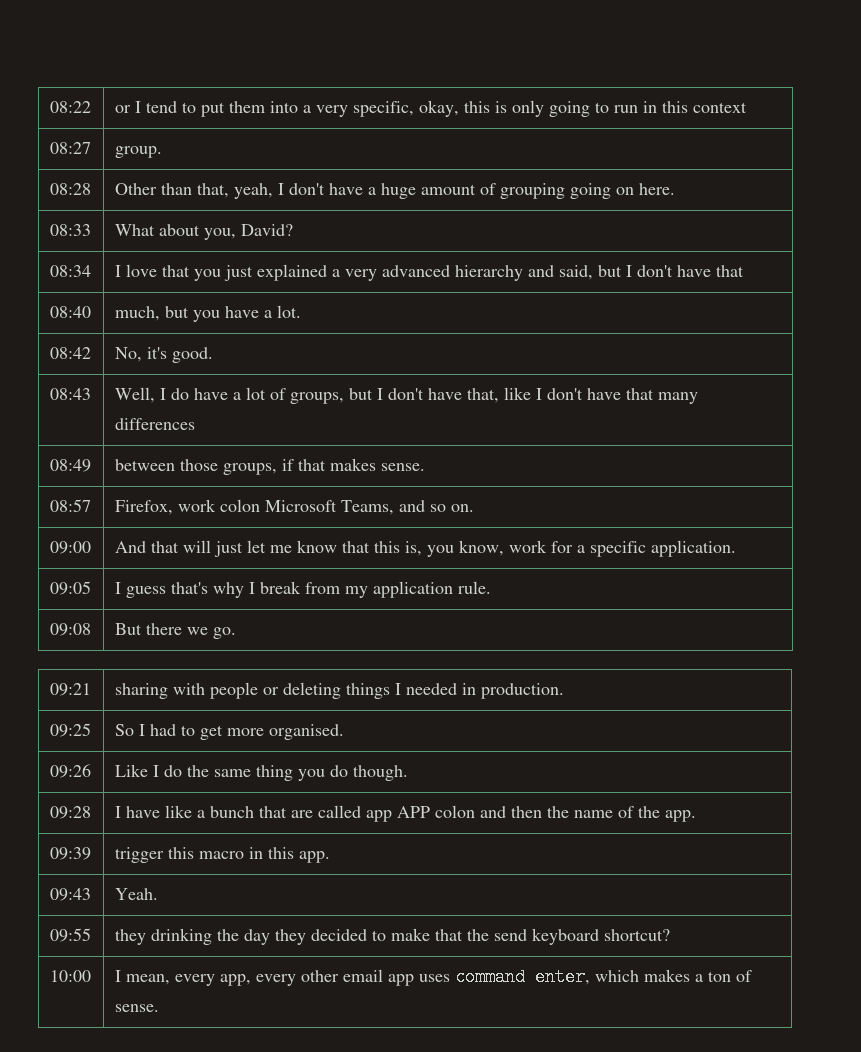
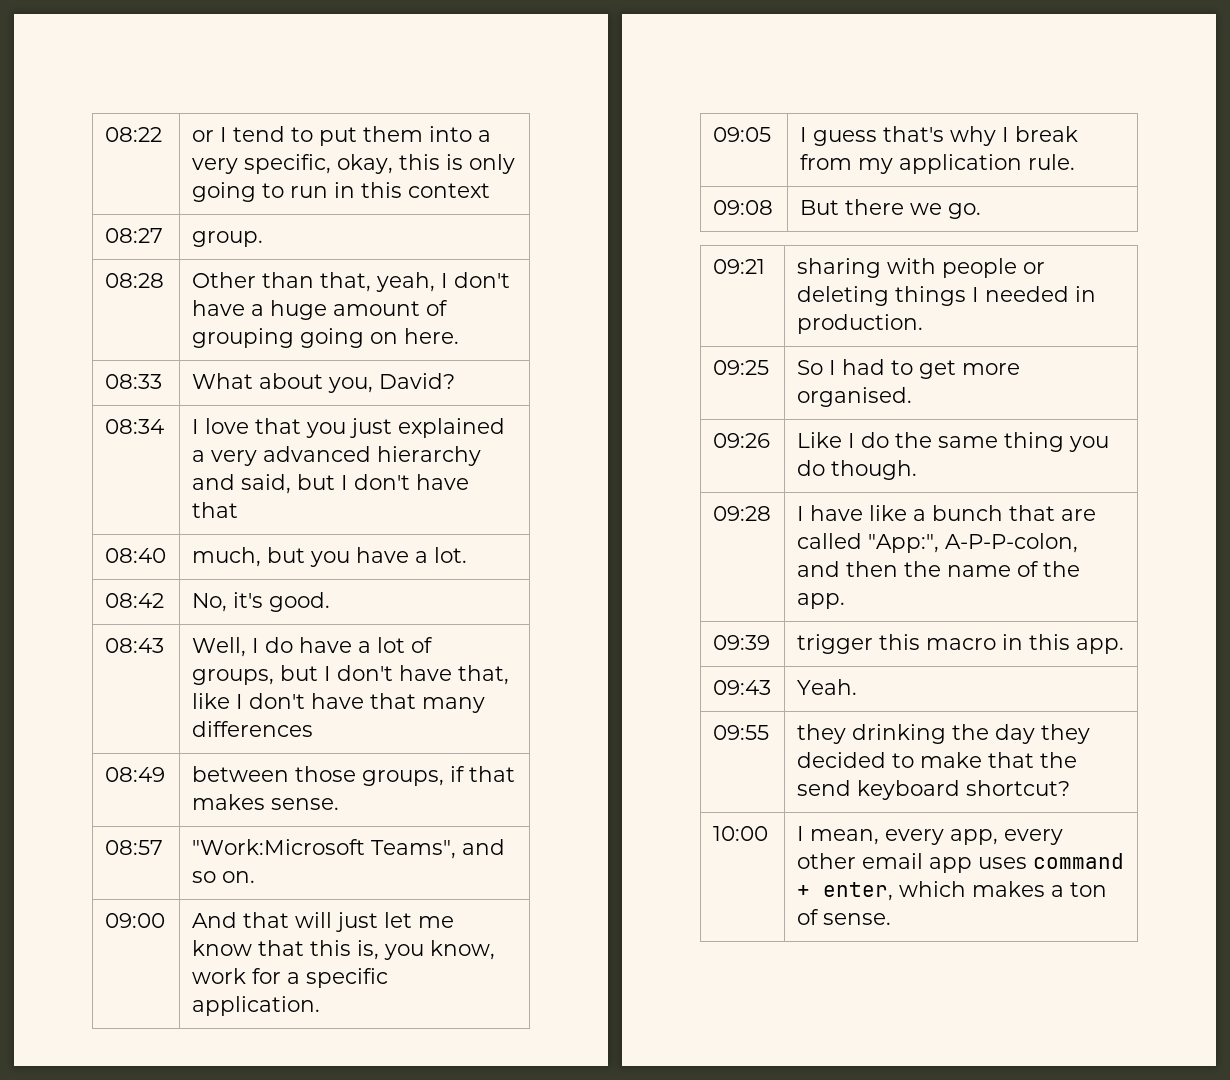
- 08:57 | Firefox, work colon Microsoft Teams, and so on.
+ 08:57 | "Work:Microsoft Teams", and so on.
- 09:28 | I have like a bunch that are called app APP colon and then the name of the app.
+ 09:28 | I have like a bunch that are called "App:", A-P-P-colon, and then the name of the app.
- 10:00 | I mean, every app, every other email app uses command enter, which makes a ton of sense.
+ 10:00 | I mean, every app, every other email app uses command + enter, which makes a ton of sense.

